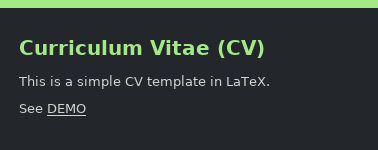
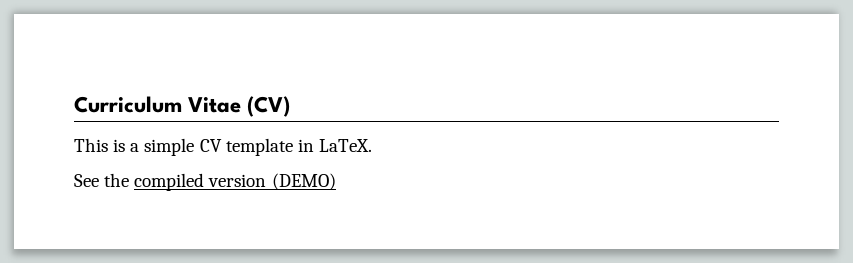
- See DEMO
+ See the compiled version (DEMO)

